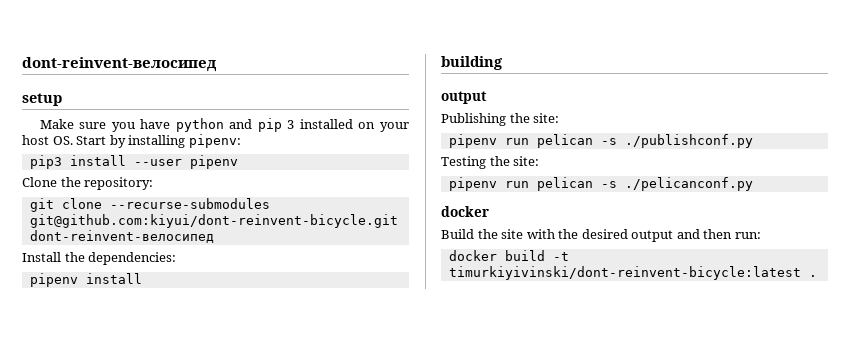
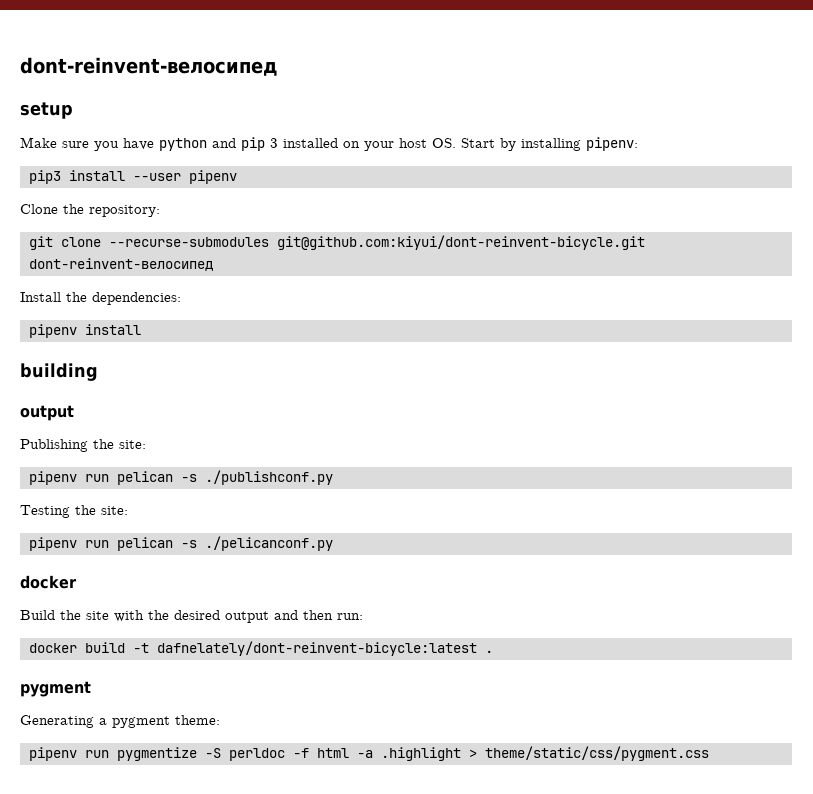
- docker build -t timurkiyivinski/dont-reinvent-bicycle:latest .
+ docker build -t dafnelately/dont-reinvent-bicycle:latest .
+ pygment
+ Generating a pygment theme:
+ pipenv run pygmentize -S perldoc -f html -a .highlight > theme/static/css/pygment.css

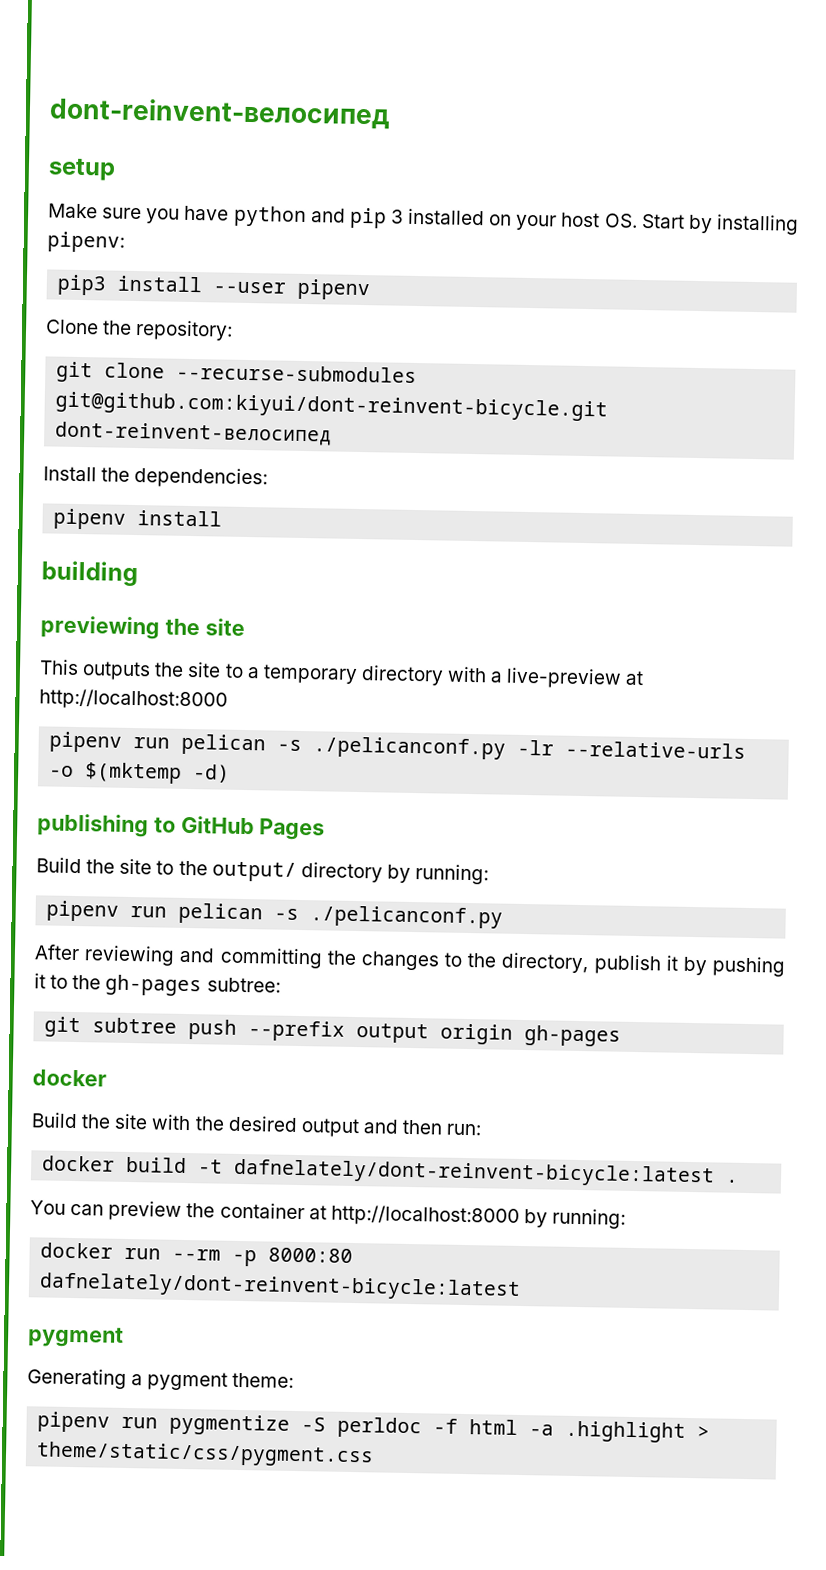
  building
- output
- Publishing the site:
- pipenv run pelican -s ./publishconf.py
- Testing the site:
+ previewing the site
+ This outputs the site to a temporary directory with a live-preview at http://localhost:8000
+ pipenv run pelican -s ./pelicanconf.py -lr --relative-urls -o $(mktemp -d)
+ publishing to GitHub Pages
+ Build the site to the output/ directory by running:
  pipenv run pelican -s ./pelicanconf.py
+ After reviewing and committing the changes to the directory, publish it by pushing it to the gh-pages subtree:
+ git subtree push --prefix output origin gh-pages
+ You can preview the container at http://localhost:8000 by running:
+ docker run --rm -p 8000:80 dafnelately/dont-reinvent-bicycle:latest

